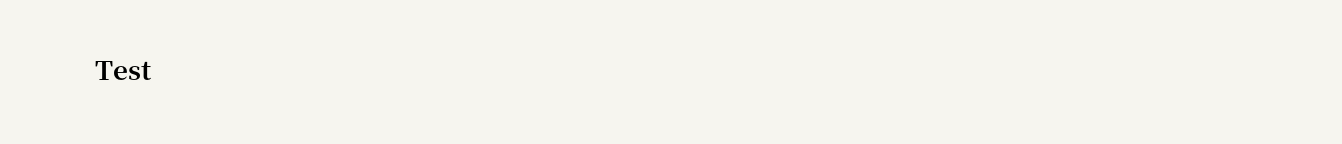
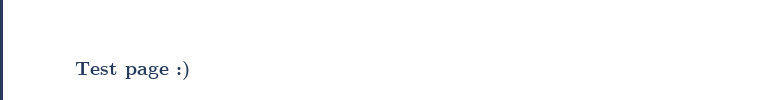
- Test
+ Test page :)

